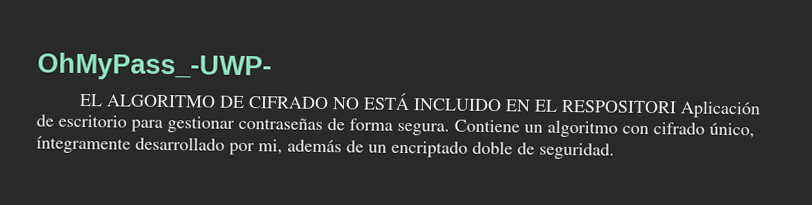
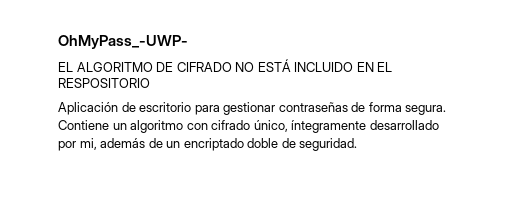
- EL ALGORITMO DE CIFRADO NO ESTÁ INCLUIDO EN EL RESPOSITORI Aplicación de escritorio para gestionar contraseñas de forma segura.
+ EL ALGORITMO DE CIFRADO NO ESTÁ INCLUIDO EN EL RESPOSITORIO
+ Aplicación de escritorio para gestionar contraseñas de forma segura.

